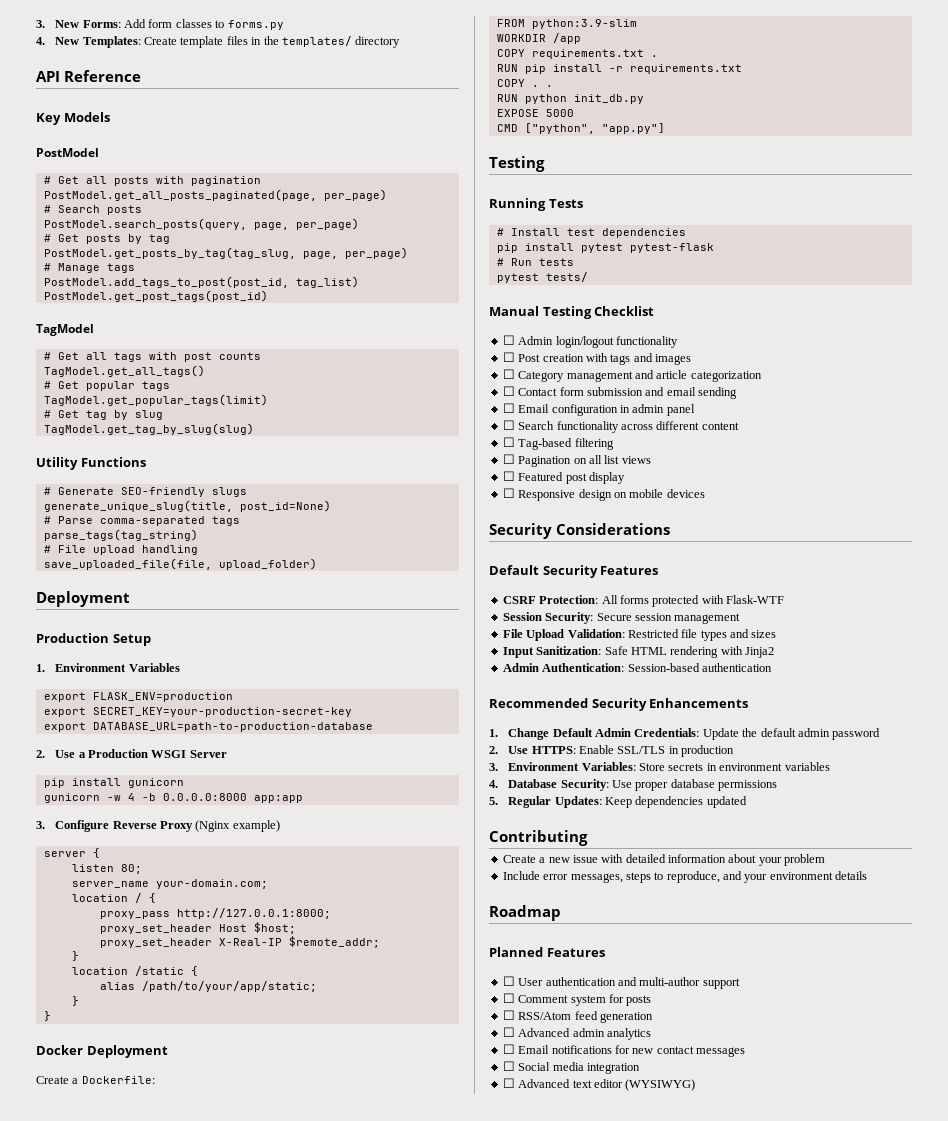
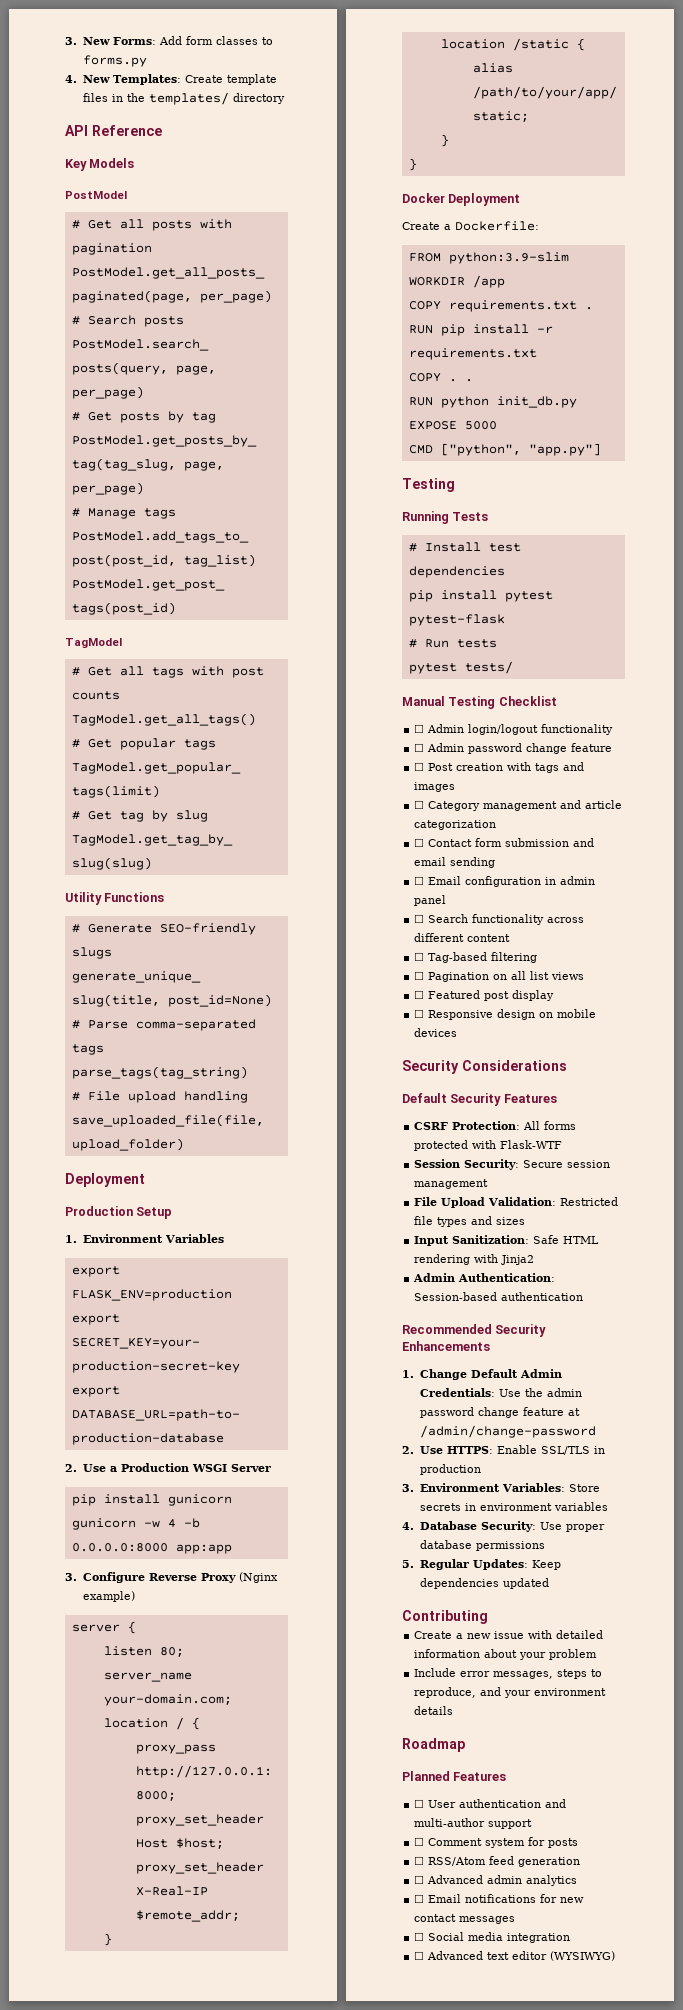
+ ☐ Admin password change feature
- 1. Change Default Admin Credentials: Update the default admin password
+ 1. Change Default Admin Credentials: Use the admin password change feature at /admin/change-password

